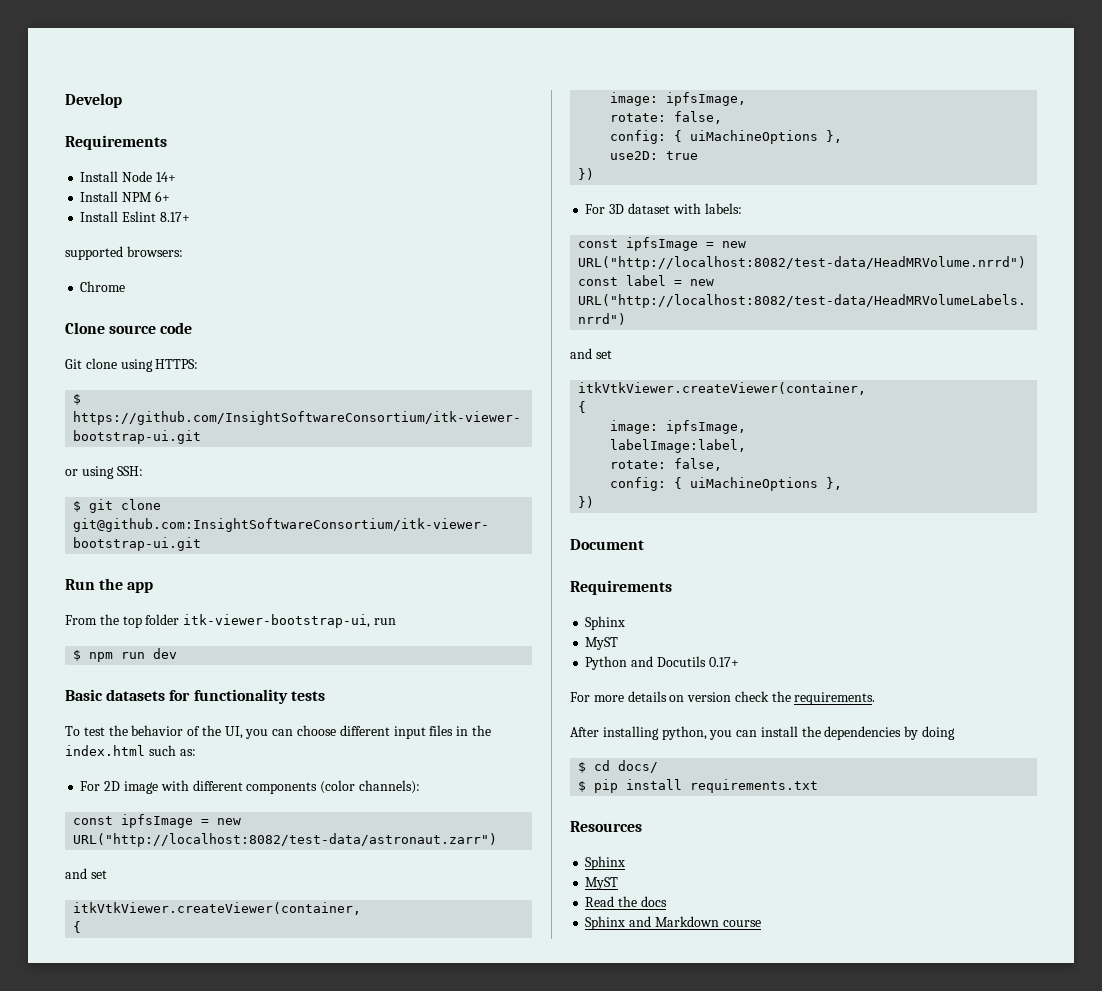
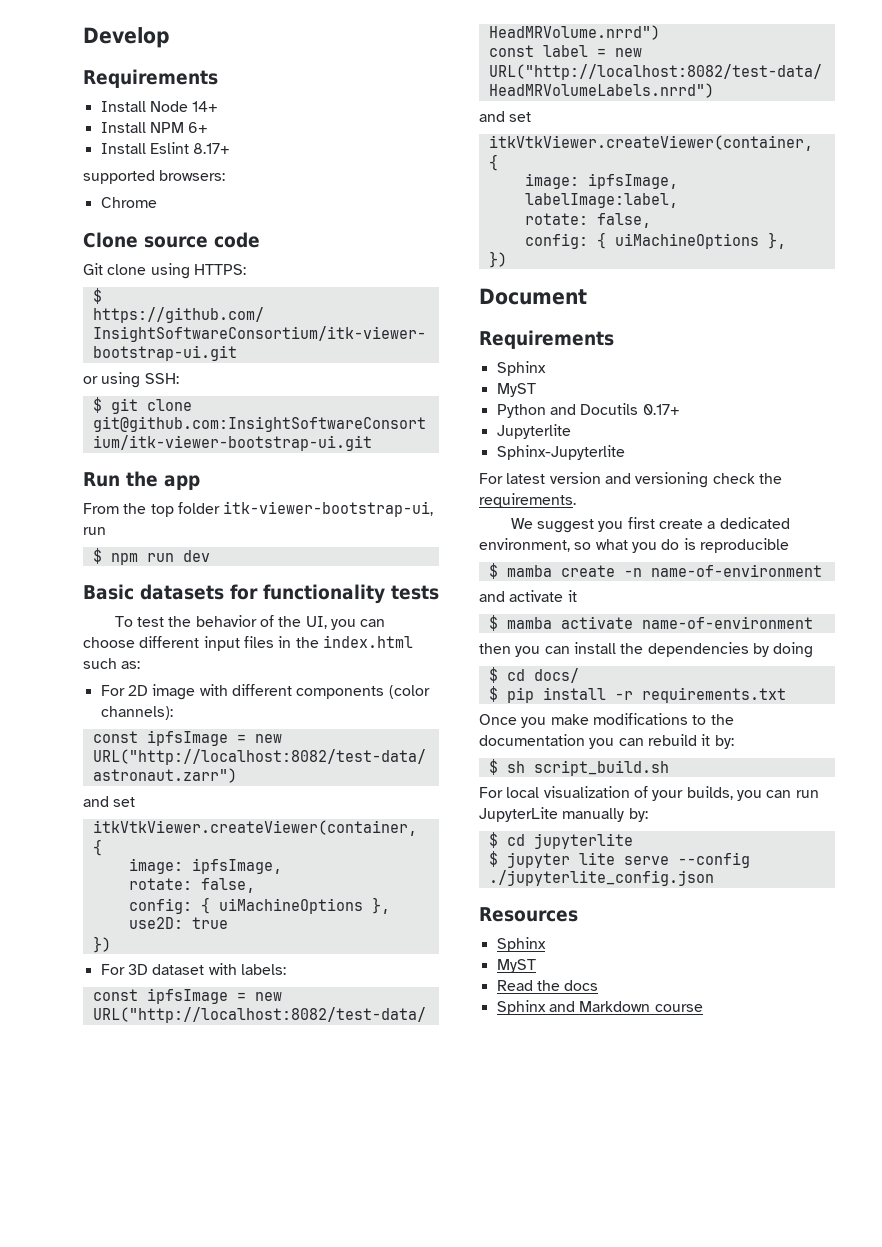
- For more details on version check the requirements.
+ Jupyterlite
+ Sphinx-Jupyterlite
+ For latest version and versioning check the requirements.
- After installing python, you can install the dependencies by doing
+ We suggest you first create a dedicated environment, so what you do is reproducible
+ $ mamba create -n name-of-environment
+ and activate it
+ $ mamba activate name-of-environment
+ then you can install the dependencies by doing
- $ pip install requirements.txt
+ $ pip install -r requirements.txt
+ Once you make modifications to the documentation you can rebuild it by:
+ $ sh script_build.sh
+ For local visualization of your builds, you can run JupyterLite manually by:
+ $ cd jupyterlite
+ $ jupyter lite serve --config ./jupyterlite_config.json

